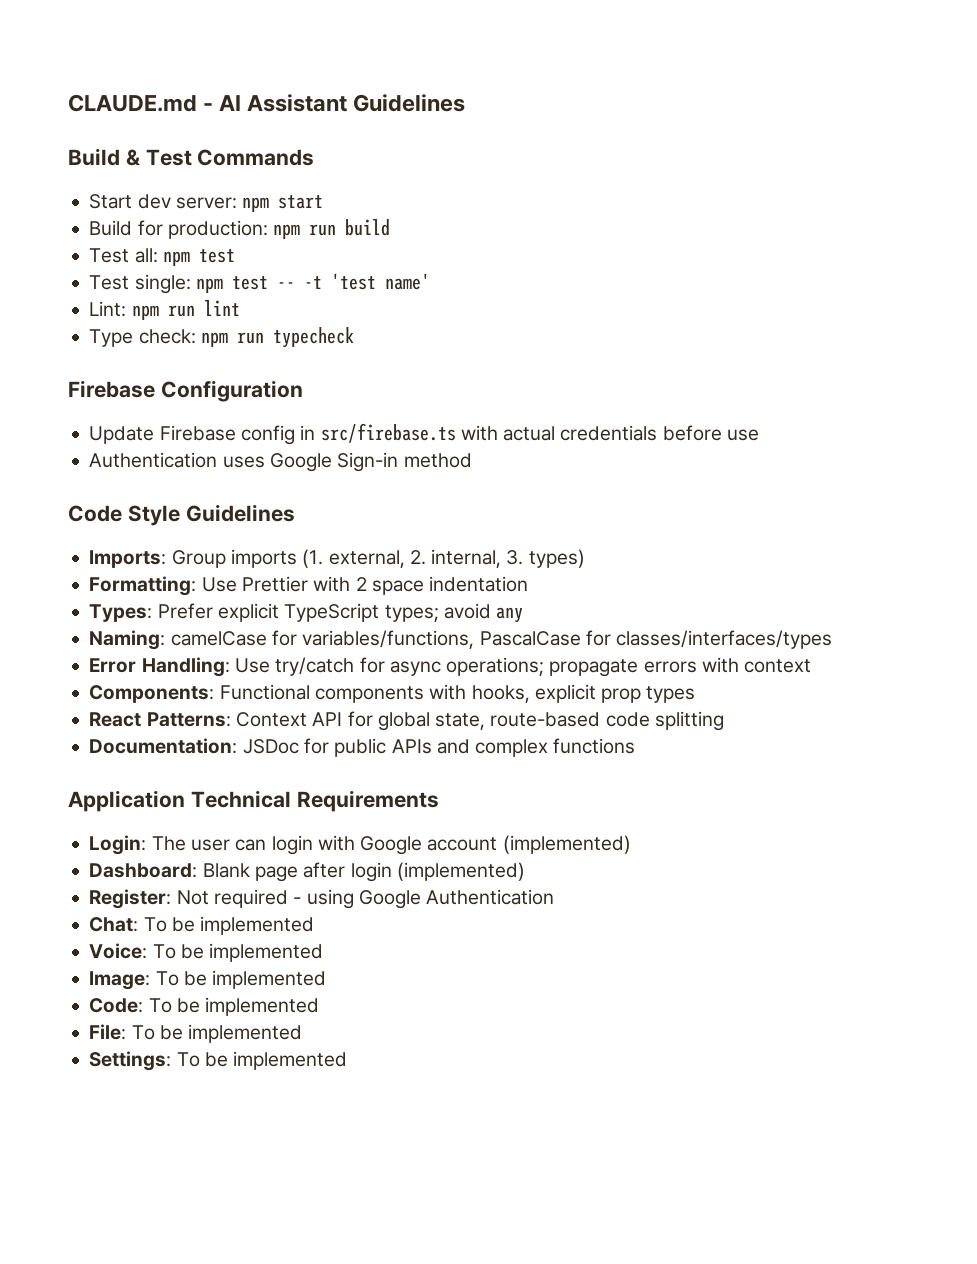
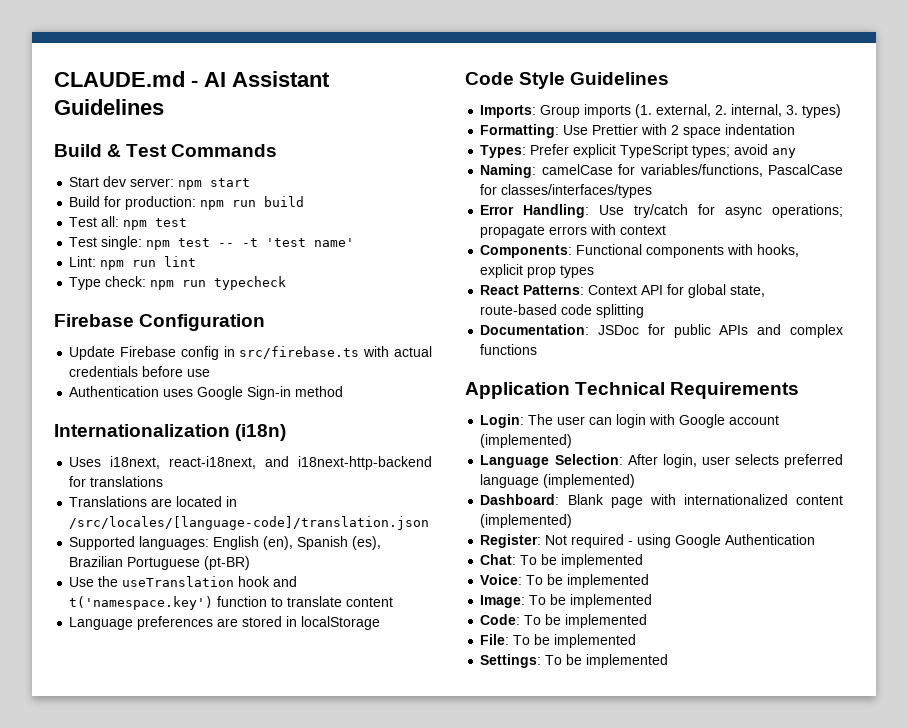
+ Internationalization (i18n)
+ Uses i18next, react-i18next, and i18next-http-backend for translations
+ Translations are located in /src/locales/[language-code]/translation.json
+ Supported languages: English (en), Spanish (es), Brazilian Portuguese (pt-BR)
+ Use the useTranslation hook and t('namespace.key') function to translate content
+ Language preferences are stored in localStorage
+ Language Selection: After login, user selects preferred language (implemented)
- Dashboard: Blank page after login (implemented)
+ Dashboard: Blank page with internationalized content (implemented)

